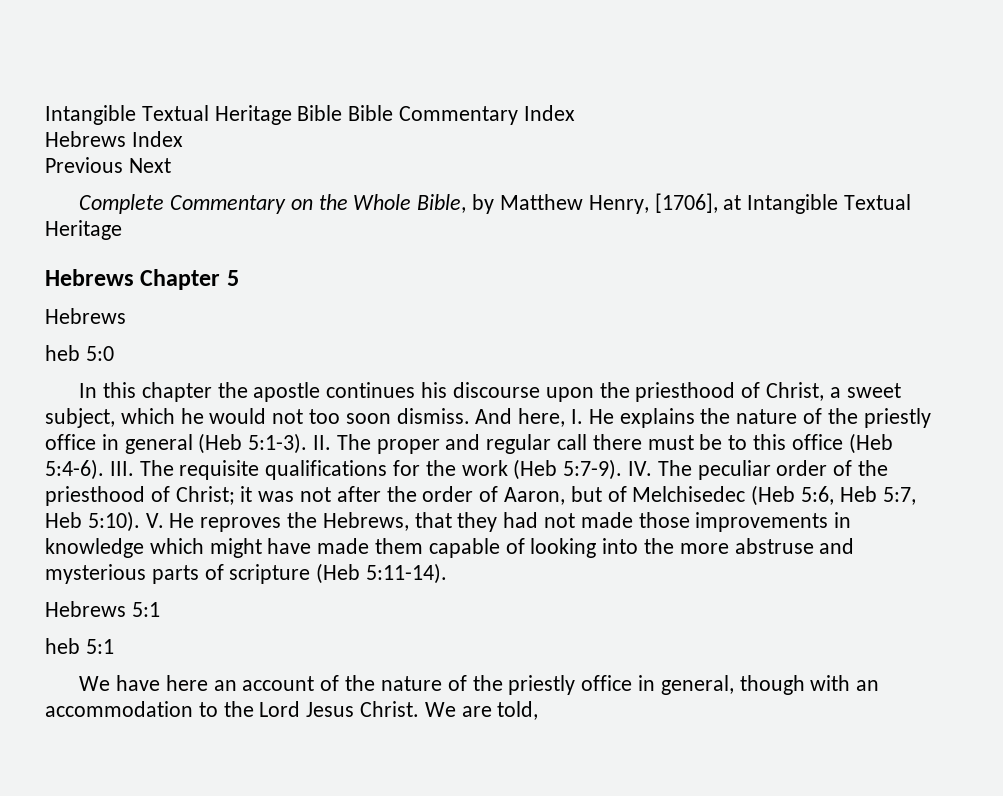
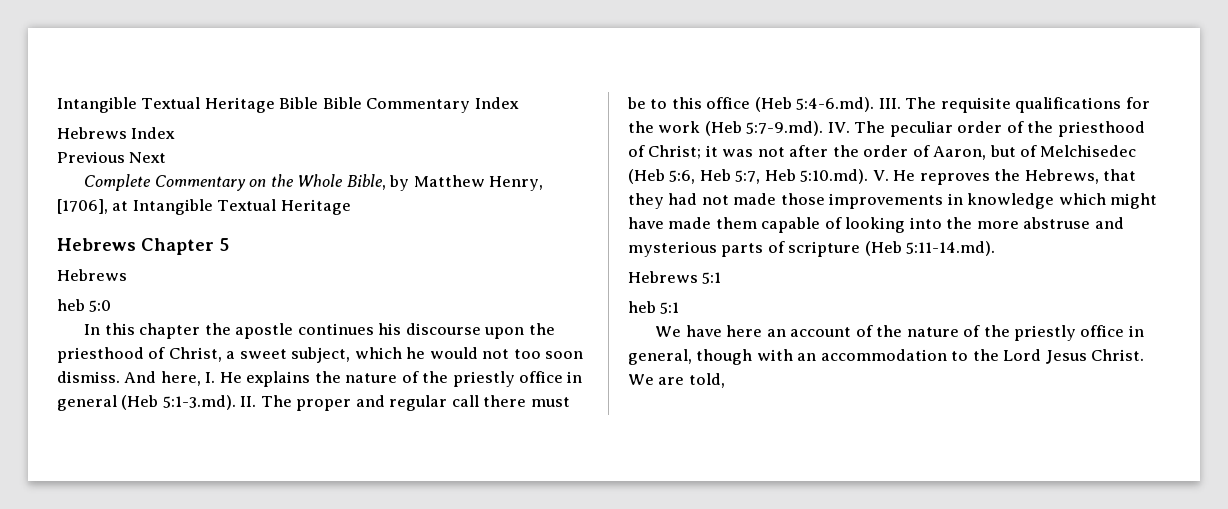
- And here, I. He explains the nature of the priestly office in general (Heb 5:1-3). II. The proper and regular call there must be to this office (Heb 5:4-6). III. The requisite qualifications for the work (Heb 5:7-9). IV. The peculiar order of the priesthood of Christ;
+ And here, I. He explains the nature of the priestly office in general (Heb 5:1-3.md). II. The proper and regular call there must be to this office (Heb 5:4-6.md). III. The requisite qualifications for the work (Heb 5:7-9.md). IV. The peculiar order of the priesthood of Christ;
- it was not after the order of Aaron, but of Melchisedec (Heb 5:6, Heb 5:7, Heb 5:10). V. He reproves the Hebrews, that they had not made those improvements in knowledge which might have made them capable of looking into the more abstruse and mysterious parts of scripture (Heb 5:11-14).
+ it was not after the order of Aaron, but of Melchisedec (Heb 5:6, Heb 5:7, Heb 5:10.md). V. He reproves the Hebrews, that they had not made those improvements in knowledge which might have made them capable of looking into the more abstruse and mysterious parts of scripture (Heb 5:11-14.md).

